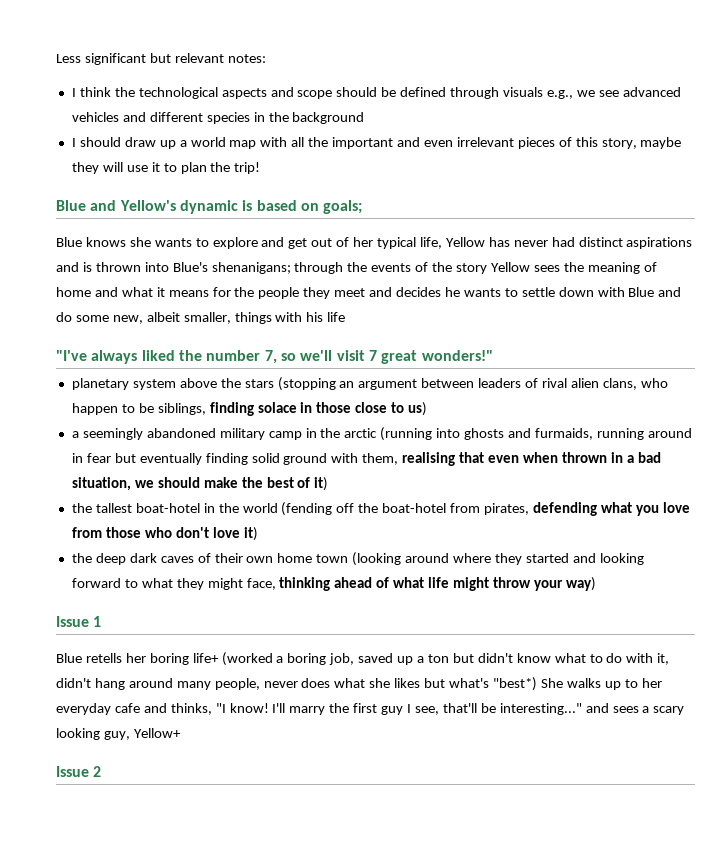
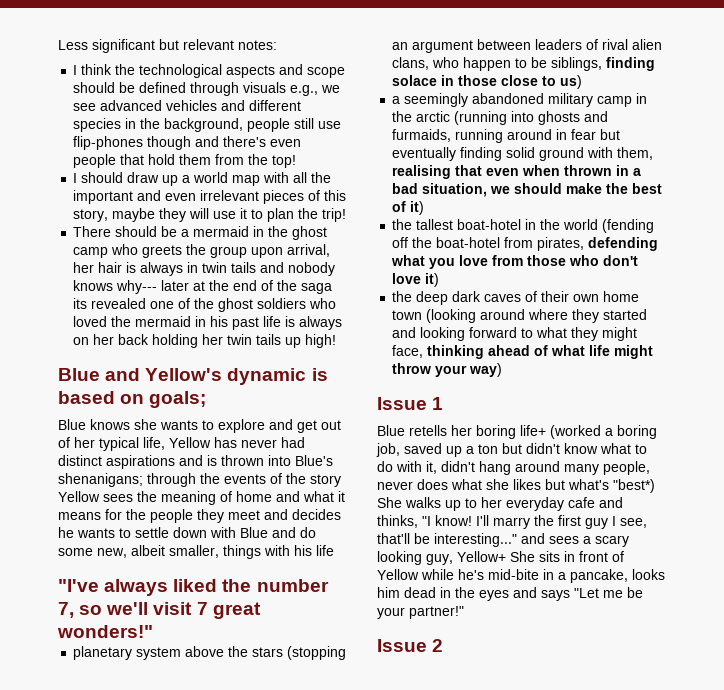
- I think the technological aspects and scope should be defined through visuals e.g., we see advanced vehicles and different species in the background
+ I think the technological aspects and scope should be defined through visuals e.g., we see advanced vehicles and different species in the background, people still use flip-phones though and there's even people that hold them from the top!
+ There should be a mermaid in the ghost camp who greets the group upon arrival, her hair is always in twin tails and nobody knows why--- later at the end of the saga its revealed one of the ghost soldiers who loved the mermaid in his past life is always on her back holding her twin tails up high!
- I'll marry the first guy I see, that'll be interesting..." and sees a scary looking guy, Yellow+
+ I'll marry the first guy I see, that'll be interesting..." and sees a scary looking guy, Yellow+ She sits in front of Yellow while he's mid-bite in a pancake, looks him dead in the eyes and says "Let me be your partner!"

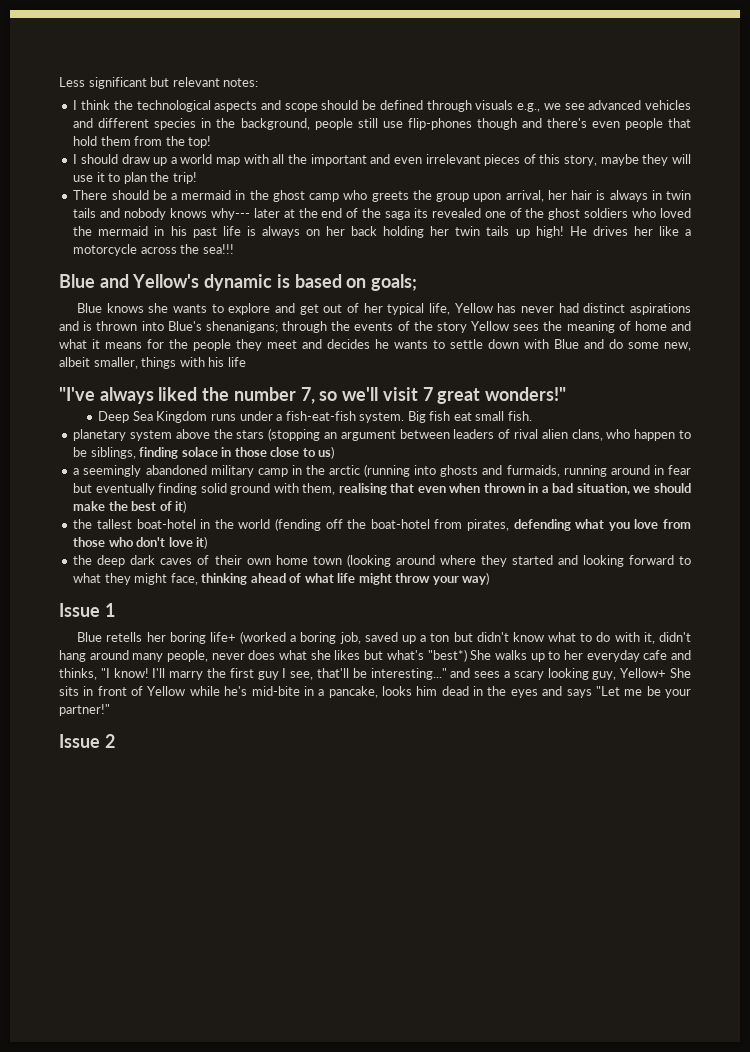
+ He drives her like a motorcycle across the sea!!!
+ Deep Sea Kingdom runs under a fish-eat-fish system. Big fish eat small fish.

